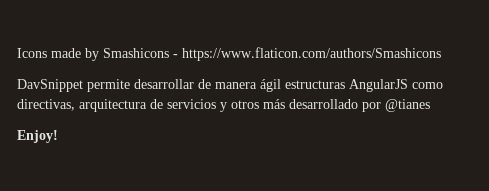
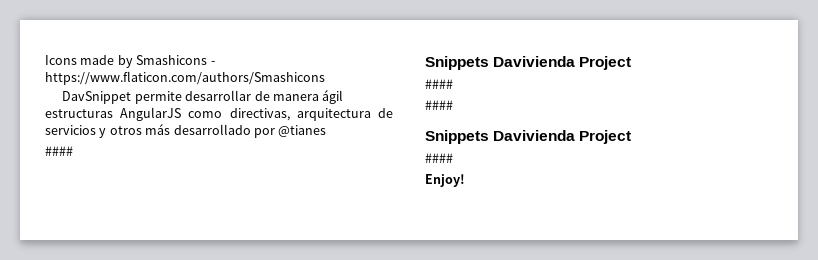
  DavSnippet permite desarrollar de manera ágil estructuras AngularJS como directivas, arquitectura de servicios y otros más desarrollado por @tianes
+ ####
+ Snippets Davivienda Project
+ ####
+ ####
+ Snippets Davivienda Project
+ ####

